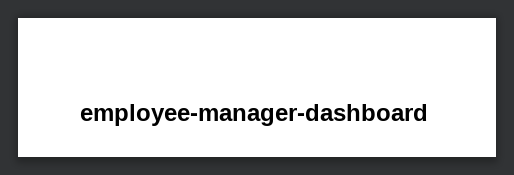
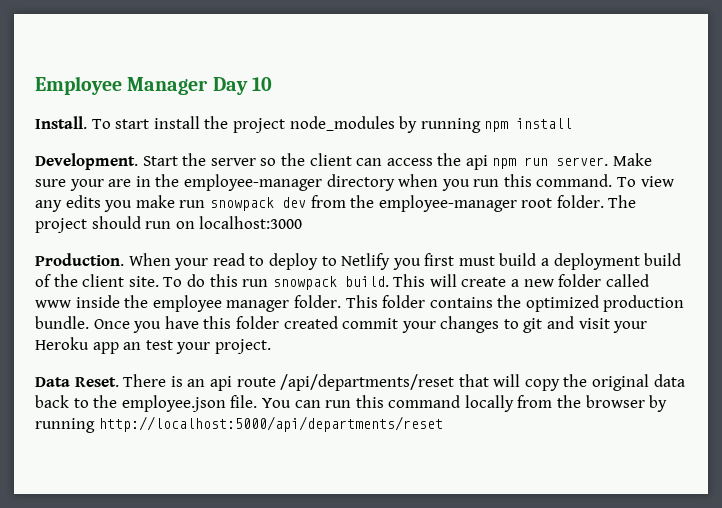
- employee-manager-dashboard
+ Employee Manager Day 10
+ Install. To start install the project node_modules by running npm install
+ Development. Start the server so the client can access the api npm run server. Make sure your are in the employee-manager directory when you run this command. To view any edits you make run snowpack dev from the employee-manager root folder. The project should run on localhost:3000
+ Production. When your read to deploy to Netlify you first must build a deployment build of the client site. To do this run snowpack build. This will create a new folder called www inside the employee manager folder. This folder contains the optimized production bundle. Once you have this folder created commit your changes to git and visit your Heroku app an test your project.
+ Data Reset. There is an api route /api/departments/reset that will copy the original data back to the employee.json file. You can run this command locally from the browser by running http://localhost:5000/api/departments/reset

